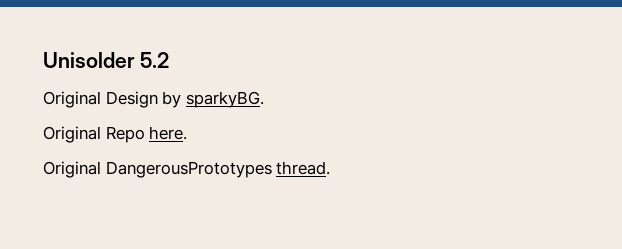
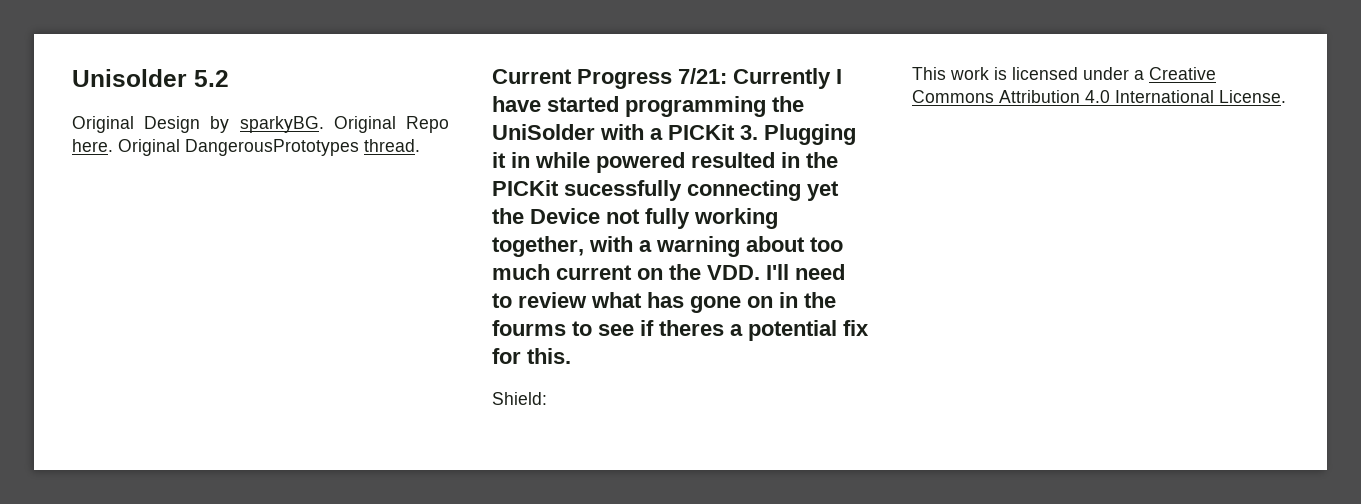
- Original Design by sparkyBG.
- Original Repo here.
- Original DangerousPrototypes thread.
+ Original Design by sparkyBG. Original Repo here. Original DangerousPrototypes thread.
+ Current Progress 7/21: Currently I have started programming the UniSolder with a PICKit 3. Plugging it in while powered resulted in the PICKit sucessfully connecting yet the Device not fully working together, with a warning about too much current on the VDD. I'll need to review what has gone on in the fourms to see if theres a potential fix for this.
+ Shield:
+ This work is licensed under a Creative Commons Attribution 4.0 International License.

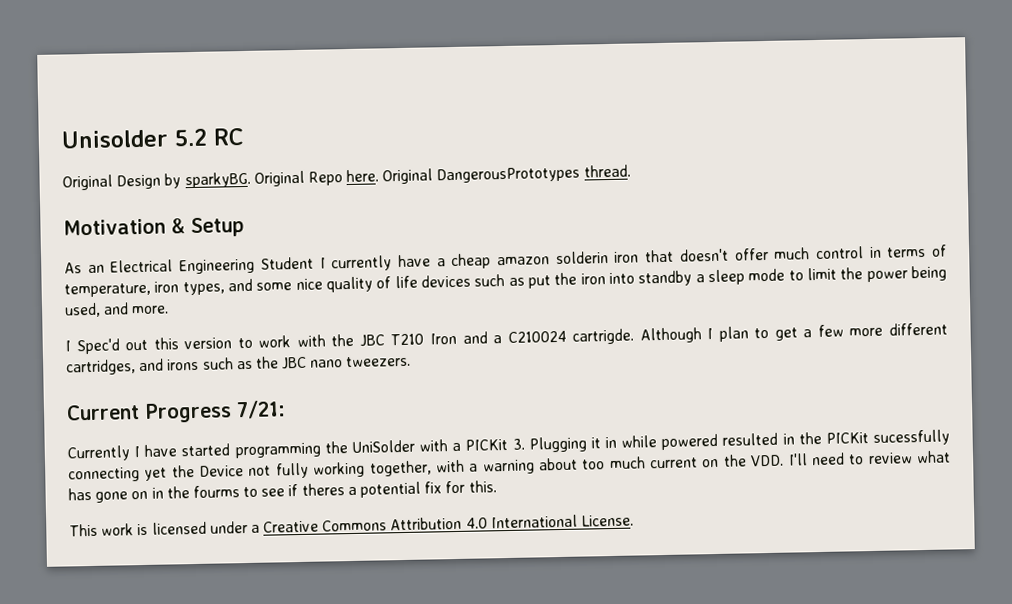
- Unisolder 5.2
+ Unisolder 5.2 RC
+ Motivation & Setup
+ As an Electrical Engineering Student I currently have a cheap amazon solderin iron that doesn't offer much control in terms of temperature, iron types, and some nice quality of life devices such as put the iron into standby a sleep mode to limit the power being used, and more.
+ I Spec'd out this version to work with the JBC T210 Iron and a C210024 cartrigde. Although I plan to get a few more different cartridges, and irons such as the JBC nano tweezers.
- Current Progress 7/21: Currently I have started programming the UniSolder with a PICKit 3. Plugging it in while powered resulted in the PICKit sucessfully connecting yet the Device not fully working together, with a warning about too much current on the VDD. I'll need to review what has gone on in the fourms to see if theres a potential fix for this.
+ Current Progress 7/21:
+ Currently I have started programming the UniSolder with a PICKit 3. Plugging it in while powered resulted in the PICKit sucessfully connecting yet the Device not fully working together, with a warning about too much current on the VDD. I'll need to review what has gone on in the fourms to see if theres a potential fix for this.
- Shield:

